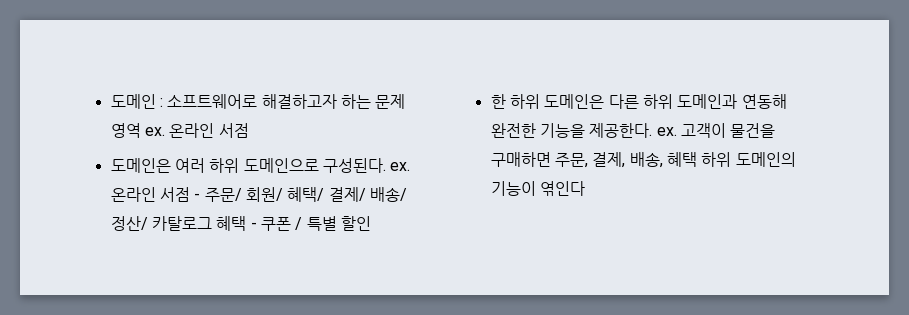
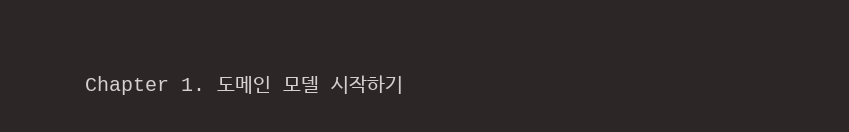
- 도메인 : 소프트웨어로 해결하고자 하는 문제 영역 ex. 온라인 서점
- 도메인은 여러 하위 도메인으로 구성된다. ex. 온라인 서점 - 주문/ 회원/ 혜택/ 결제/ 배송/ 정산/ 카탈로그 혜택 - 쿠폰 / 특별 할인
- 한 하위 도메인은 다른 하위 도메인과 연동해 완전한 기능을 제공한다. ex. 고객이 물건을 구매하면 주문, 결제, 배송, 혜택 하위 도메인의 기능이 엮인다
+ Chapter 1. 도메인 모델 시작하기

